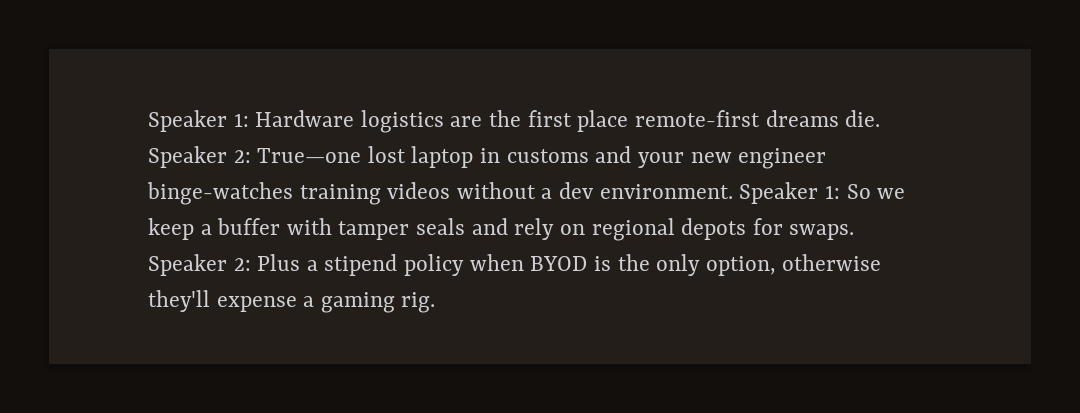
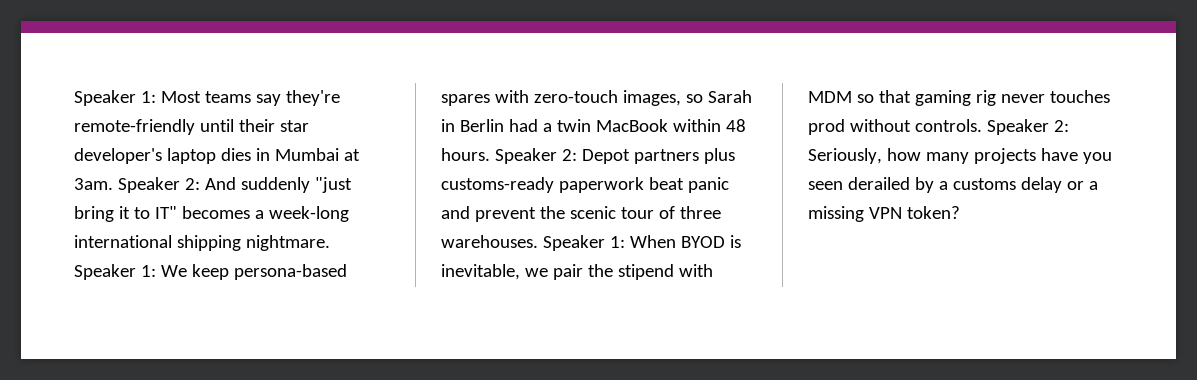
- Speaker 1: Hardware logistics are the first place remote-first dreams die. Speaker 2: True—one lost laptop in customs and your new engineer binge-watches training videos without a dev environment. Speaker 1: So we keep a buffer with tamper seals and rely on regional depots for swaps. Speaker 2: Plus a stipend policy when BYOD is the only option, otherwise they'll expense a gaming rig.
+ Speaker 1: Most teams say they're remote-friendly until their star developer's laptop dies in Mumbai at 3am. Speaker 2: And suddenly "just bring it to IT" becomes a week-long international shipping nightmare. Speaker 1: We keep persona-based spares with zero-touch images, so Sarah in Berlin had a twin MacBook within 48 hours. Speaker 2: Depot partners plus customs-ready paperwork beat panic and prevent the scenic tour of three warehouses. Speaker 1: When BYOD is inevitable, we pair the stipend with MDM so that gaming rig never touches prod without controls. Speaker 2: Seriously, how many projects have you seen derailed by a customs delay or a missing VPN token?

